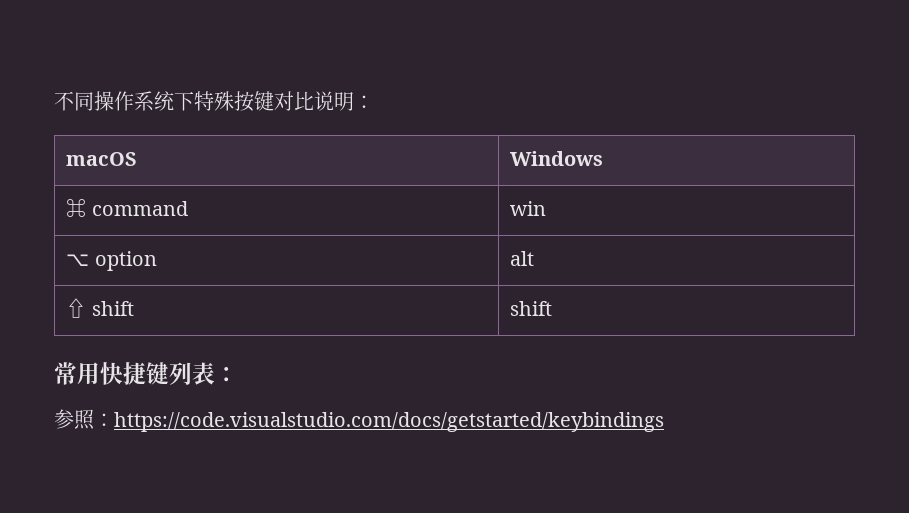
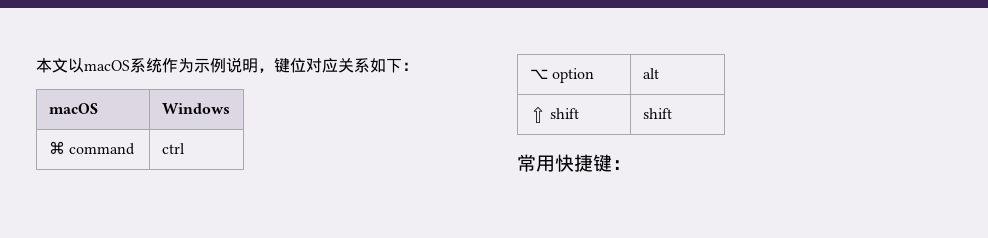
- 不同操作系统下特殊按键对比说明：
+ 本文以macOS系统作为示例说明，键位对应关系如下：
- ⌘ command | win
+ ⌘ command | ctrl
- 常用快捷键列表：
- 参照：https://code.visualstudio.com/docs/getstarted/keybindings
+ 常用快捷键：

